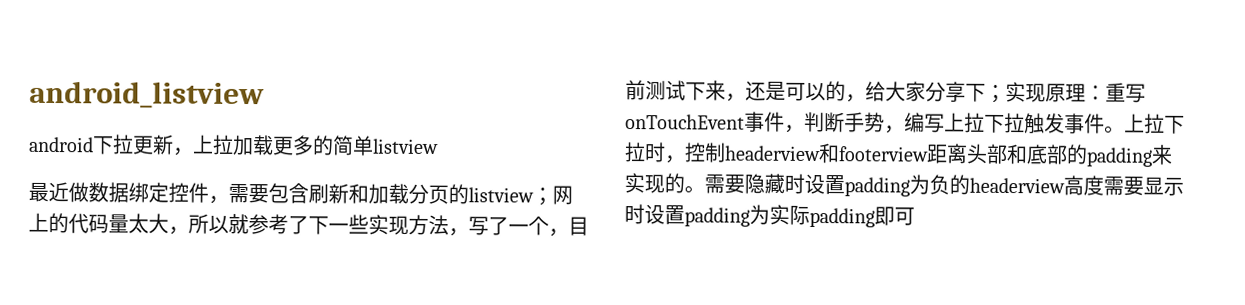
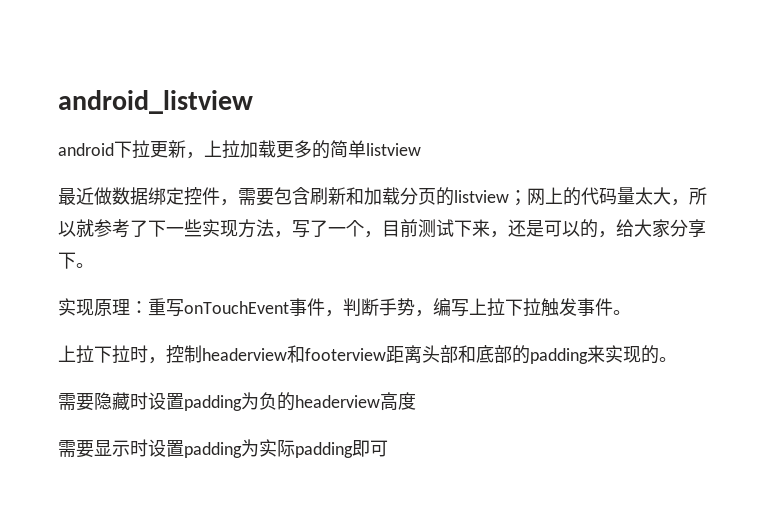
- 网上的代码量太大，所以就参考了下一些实现方法，写了一个，目前测试下来，还是可以的，给大家分享下；实现原理：
+ 网上的代码量太大，所以就参考了下一些实现方法，写了一个，目前测试下来，还是可以的，给大家分享下。
+ 实现原理：
- 重写onTouchEvent事件，判断手势，编写上拉下拉触发事件。上拉下拉时，控制headerview和footerview距离头部和底部的padding来实现的。需要隐藏时设置padding为负的headerview高度需要显示时设置padding为实际padding即可
+ 重写onTouchEvent事件，判断手势，编写上拉下拉触发事件。
+ 上拉下拉时，控制headerview和footerview距离头部和底部的padding来实现的。
+ 需要隐藏时设置padding为负的headerview高度
+ 需要显示时设置padding为实际padding即可

